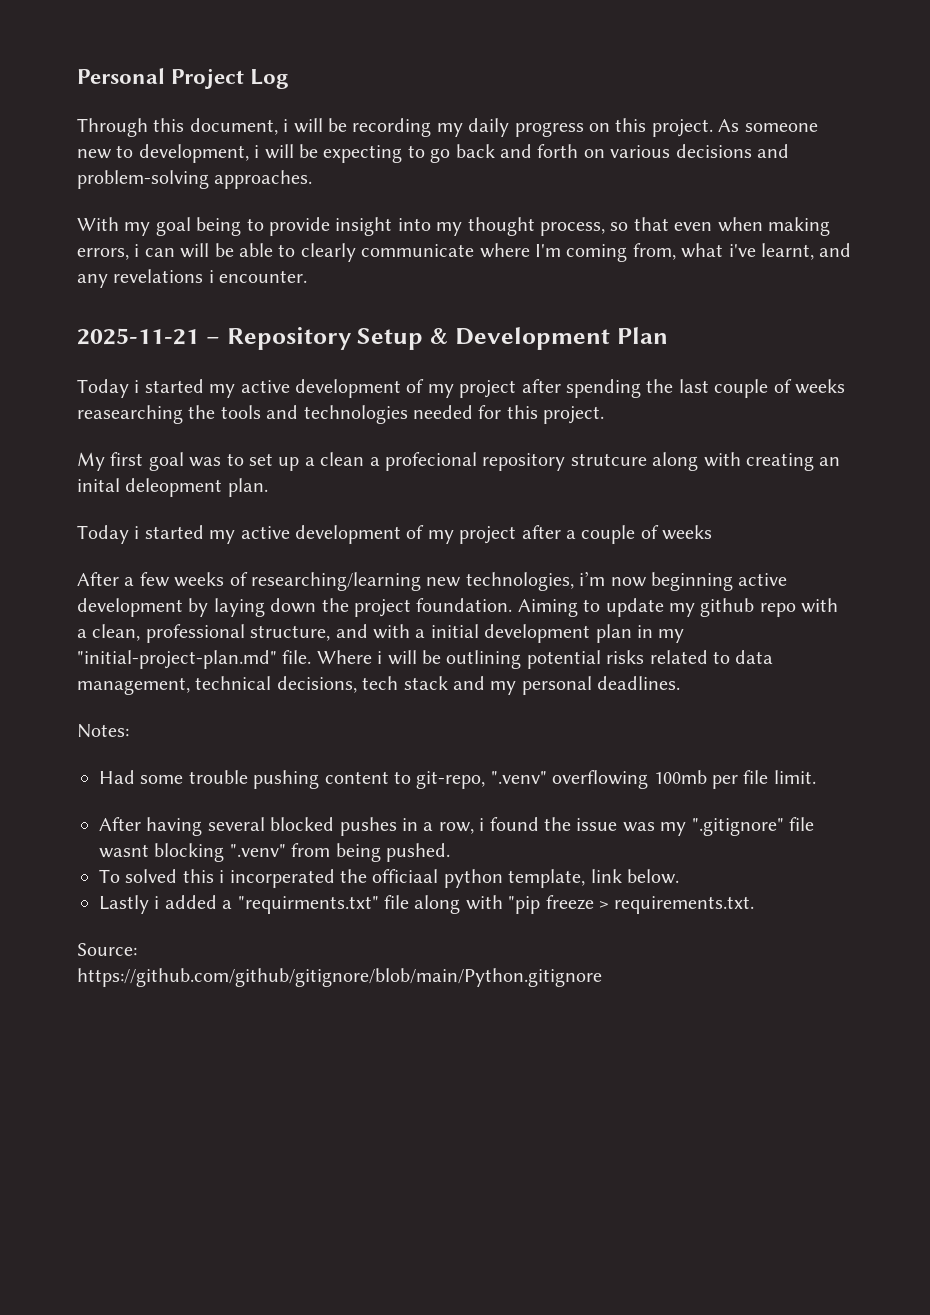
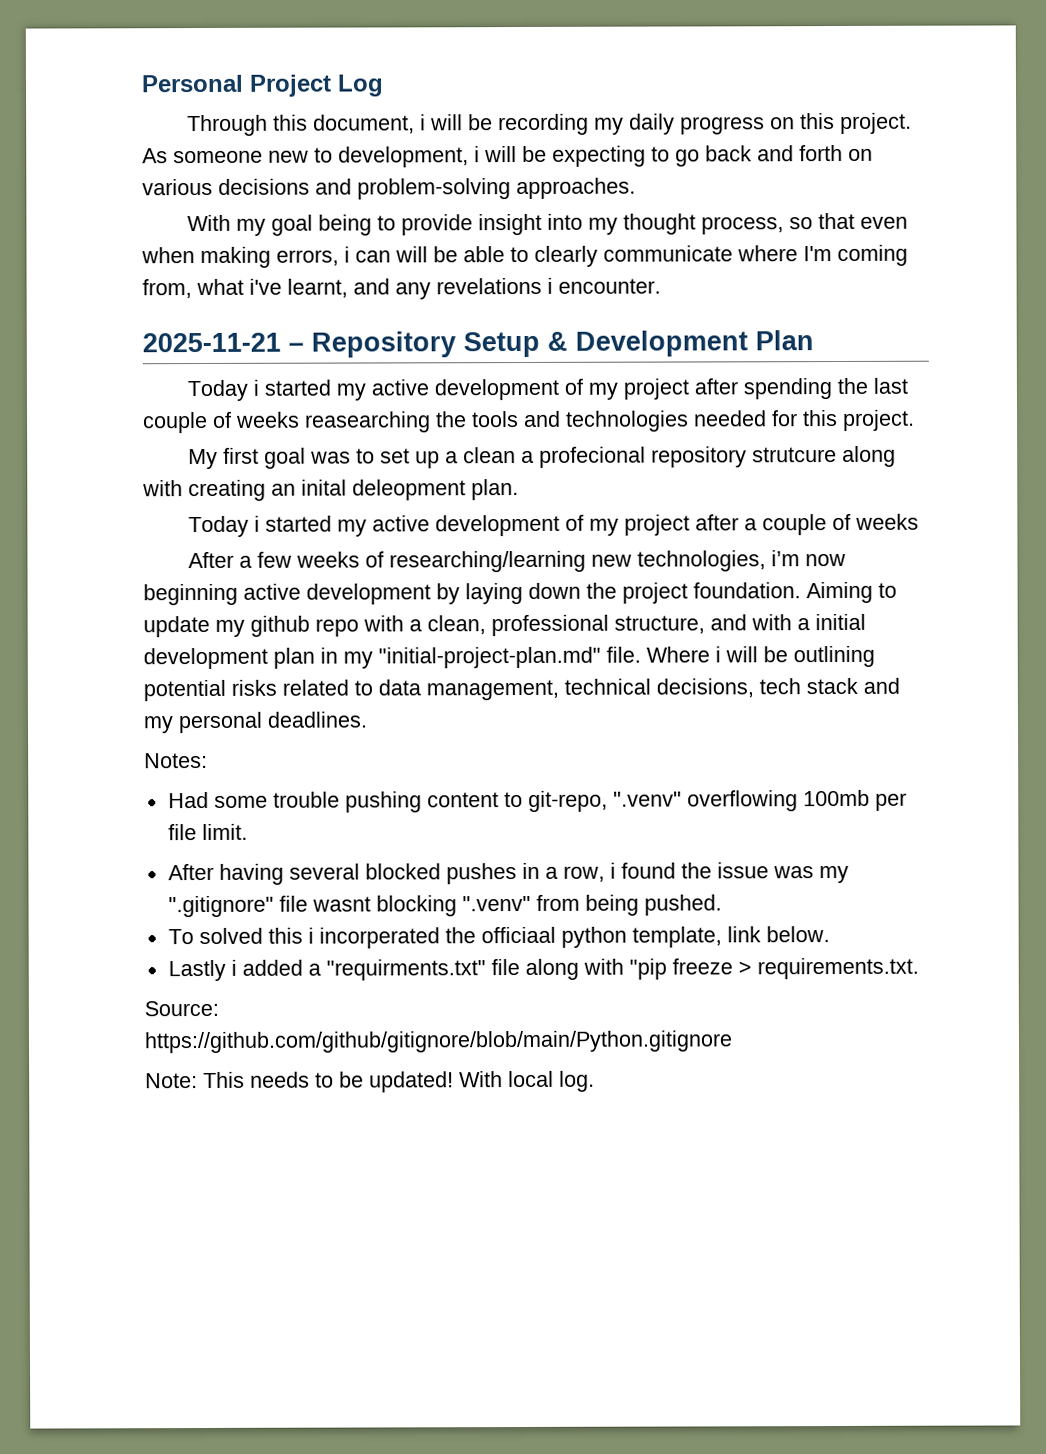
+ Note: This needs to be updated! With local log.

